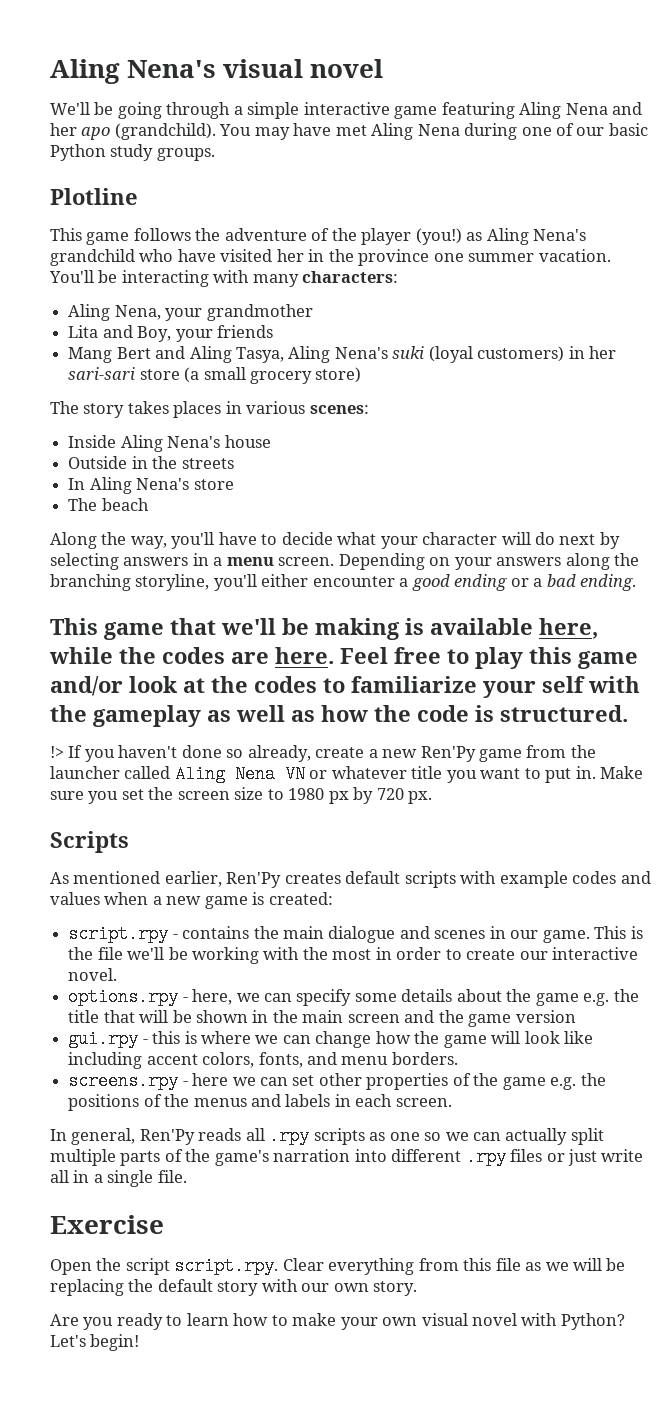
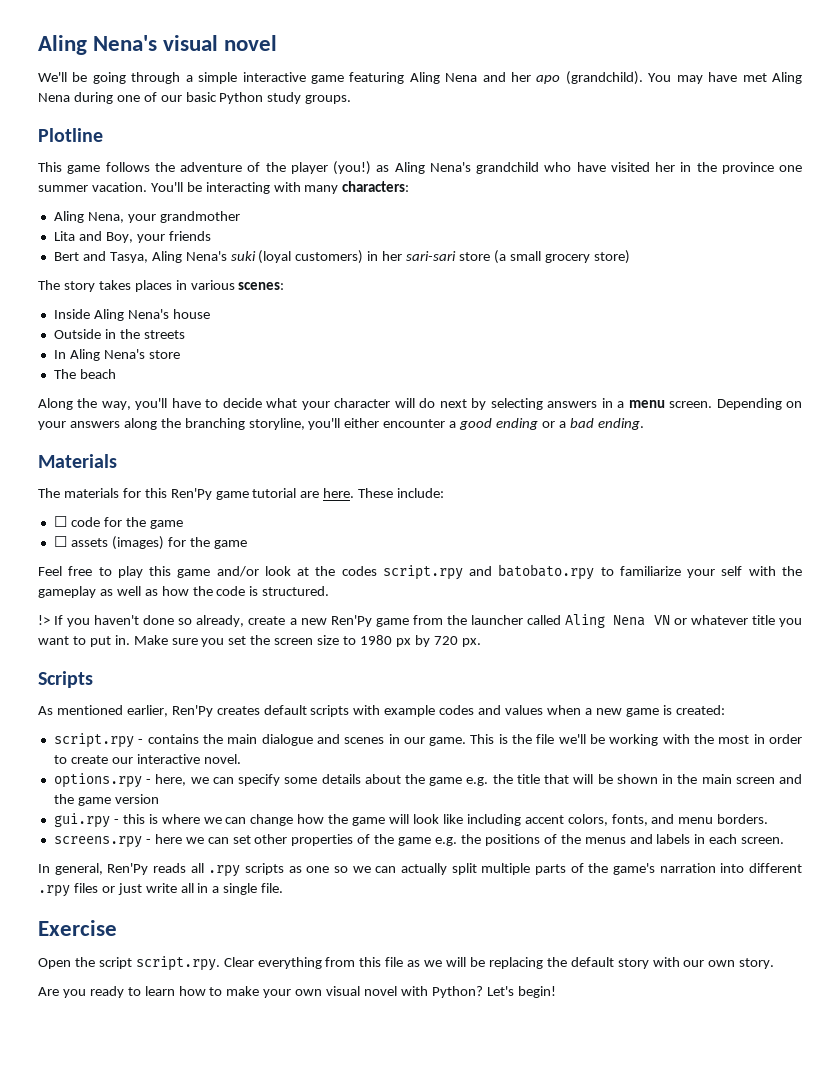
- Mang Bert and Aling Tasya, Aling Nena's suki (loyal customers) in her sari-sari store (a small grocery store)
+ Bert and Tasya, Aling Nena's suki (loyal customers) in her sari-sari store (a small grocery store)
- This game that we'll be making is available here, while the codes are here. Feel free to play this game and/or look at the codes to familiarize your self with the gameplay as well as how the code is structured.
+ Materials
+ The materials for this Ren'Py game tutorial are here. These include:
+ ☐ code for the game
+ ☐ assets (images) for the game
+ Feel free to play this game and/or look at the codes script.rpy and batobato.rpy to familiarize your self with the gameplay as well as how the code is structured.

